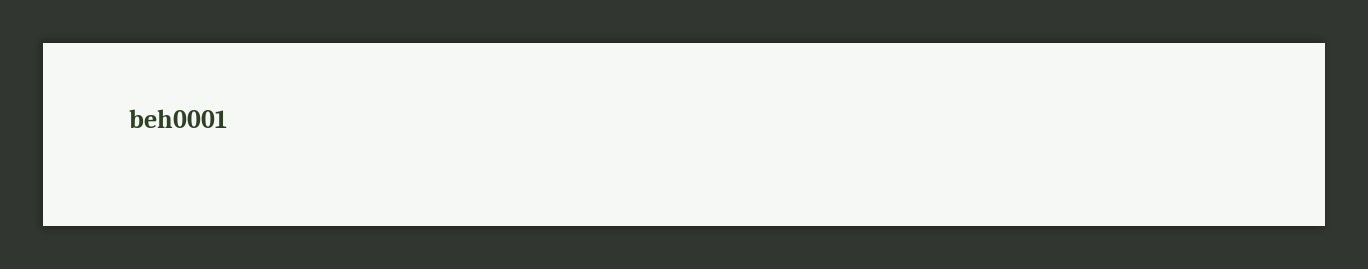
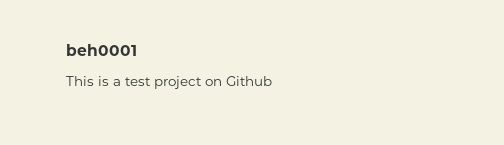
+ This is a test project on Github

